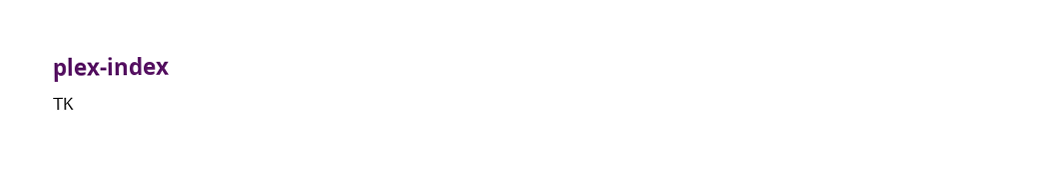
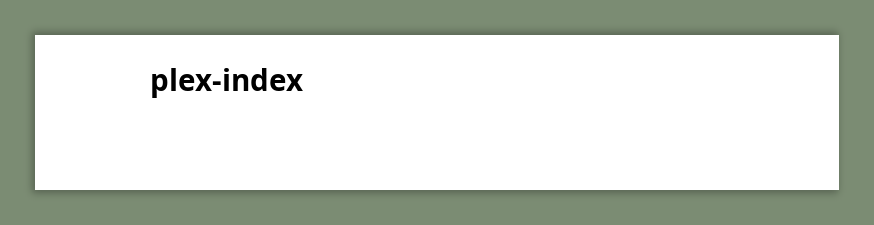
- TK

